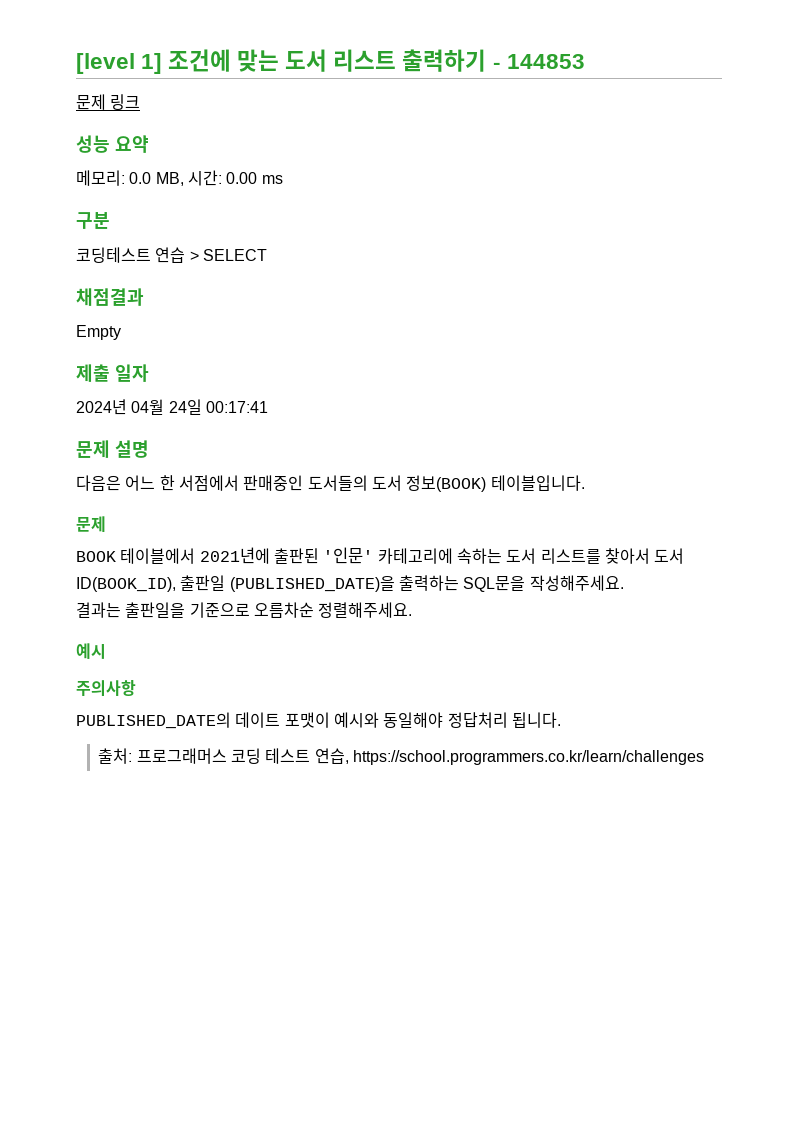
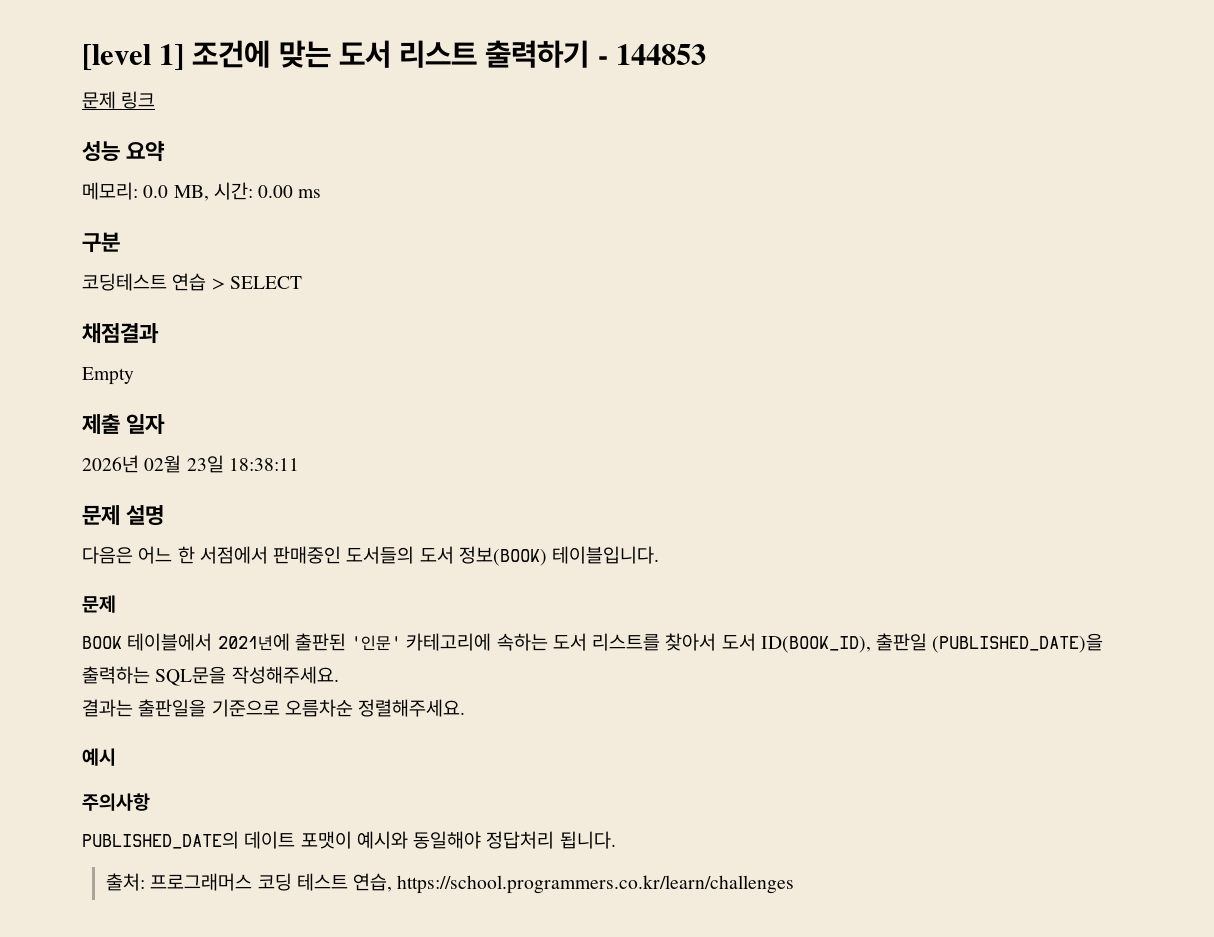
- 2024년 04월 24일 00:17:41
+ 2026년 02월 23일 18:38:11

